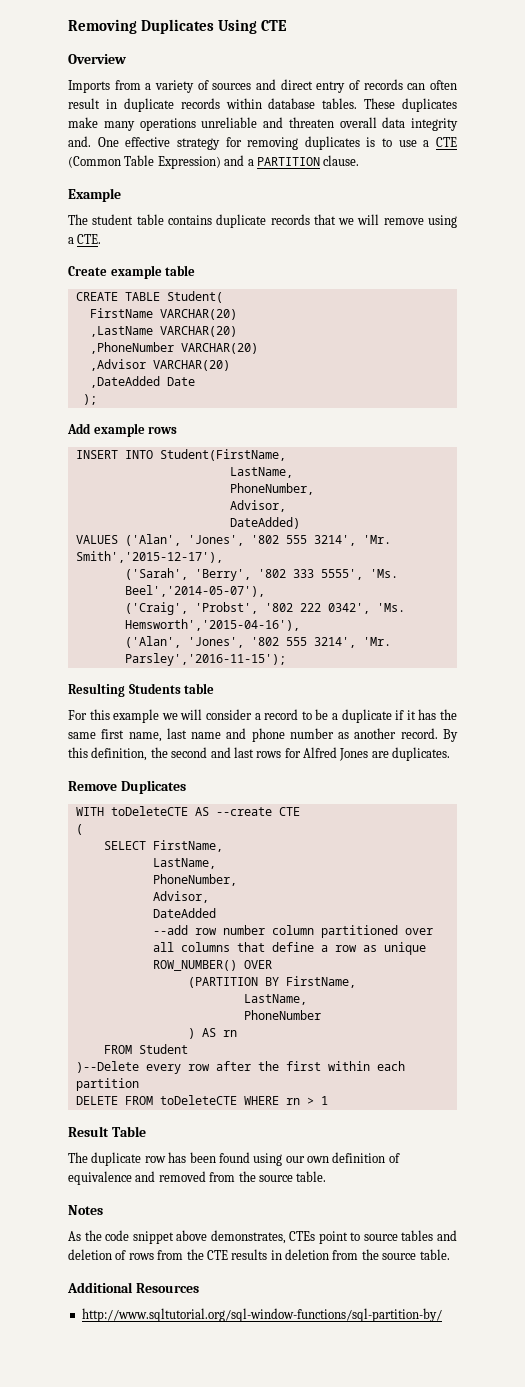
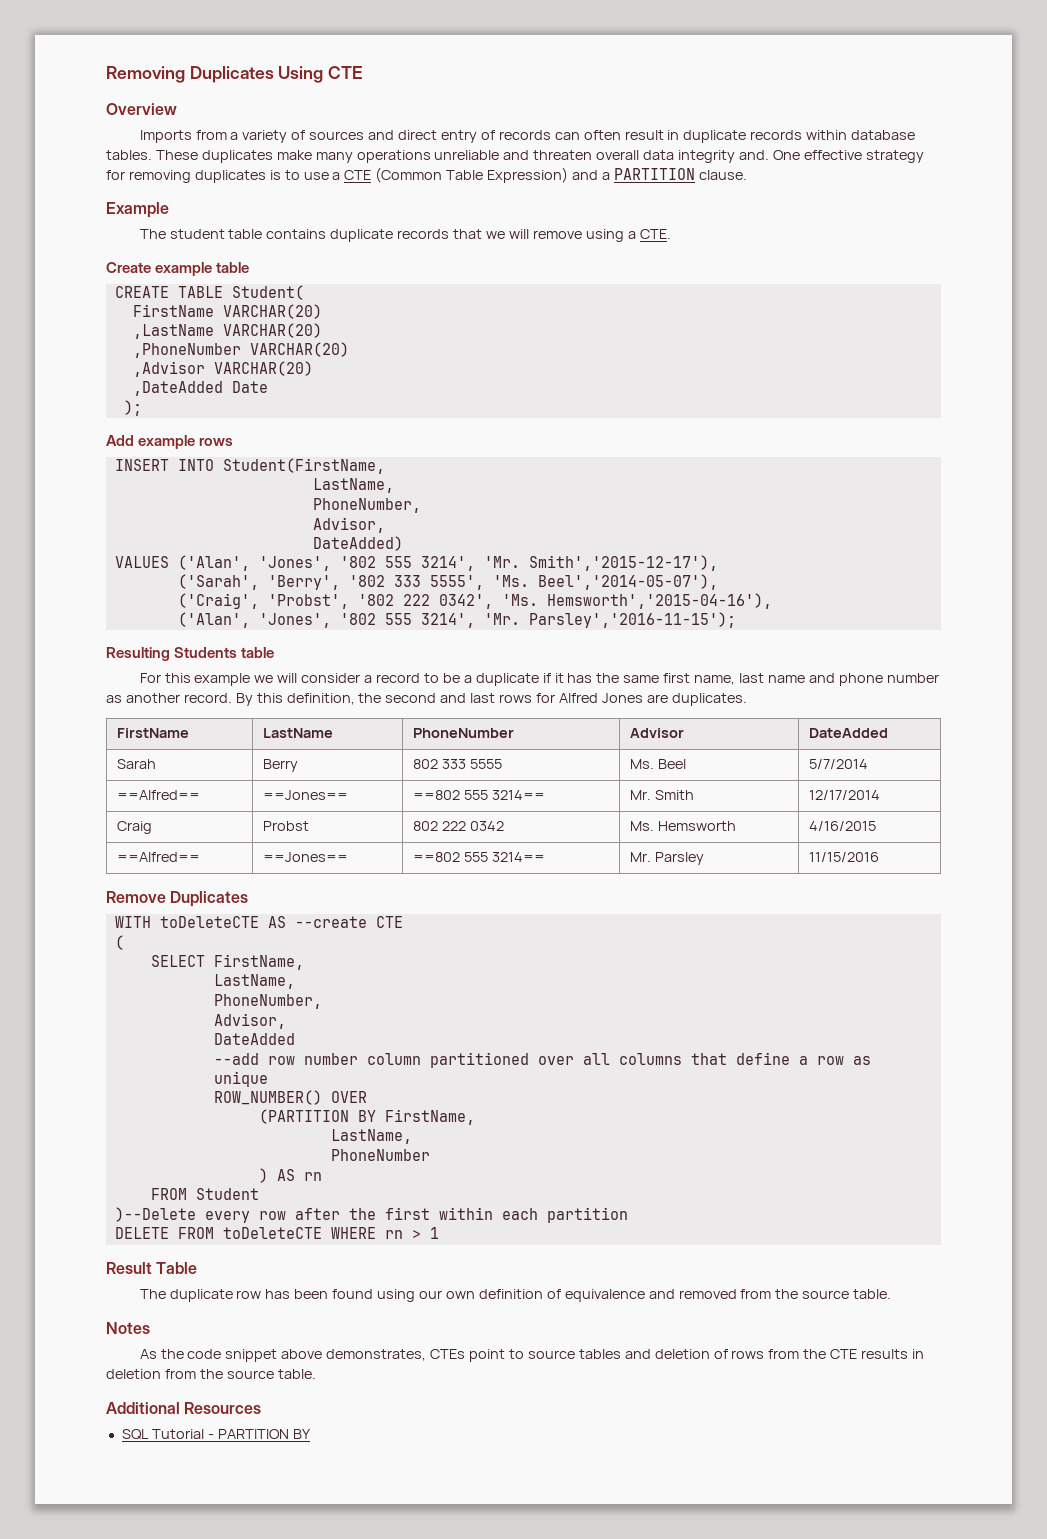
+ FirstName | LastName | PhoneNumber | Advisor | DateAdded
+ Sarah | Berry | 802 333 5555 | Ms. Beel | 5/7/2014
+ ==Alfred== | ==Jones== | ==802 555 3214== | Mr. Smith | 12/17/2014
+ Craig | Probst | 802 222 0342 | Ms. Hemsworth | 4/16/2015
+ ==Alfred== | ==Jones== | ==802 555 3214== | Mr. Parsley | 11/15/2016
- http://www.sqltutorial.org/sql-window-functions/sql-partition-by/
+ SQL Tutorial - PARTITION BY

